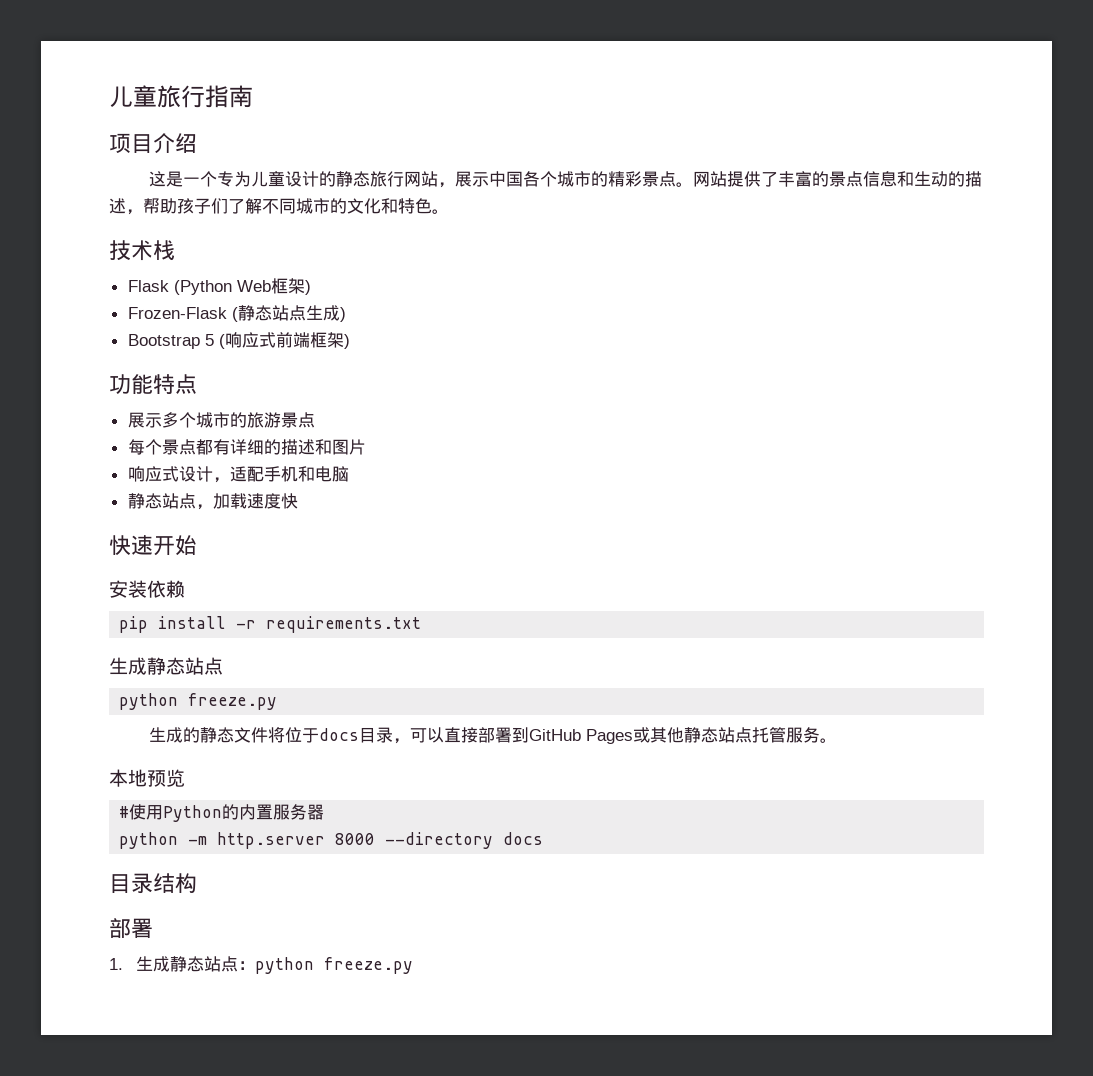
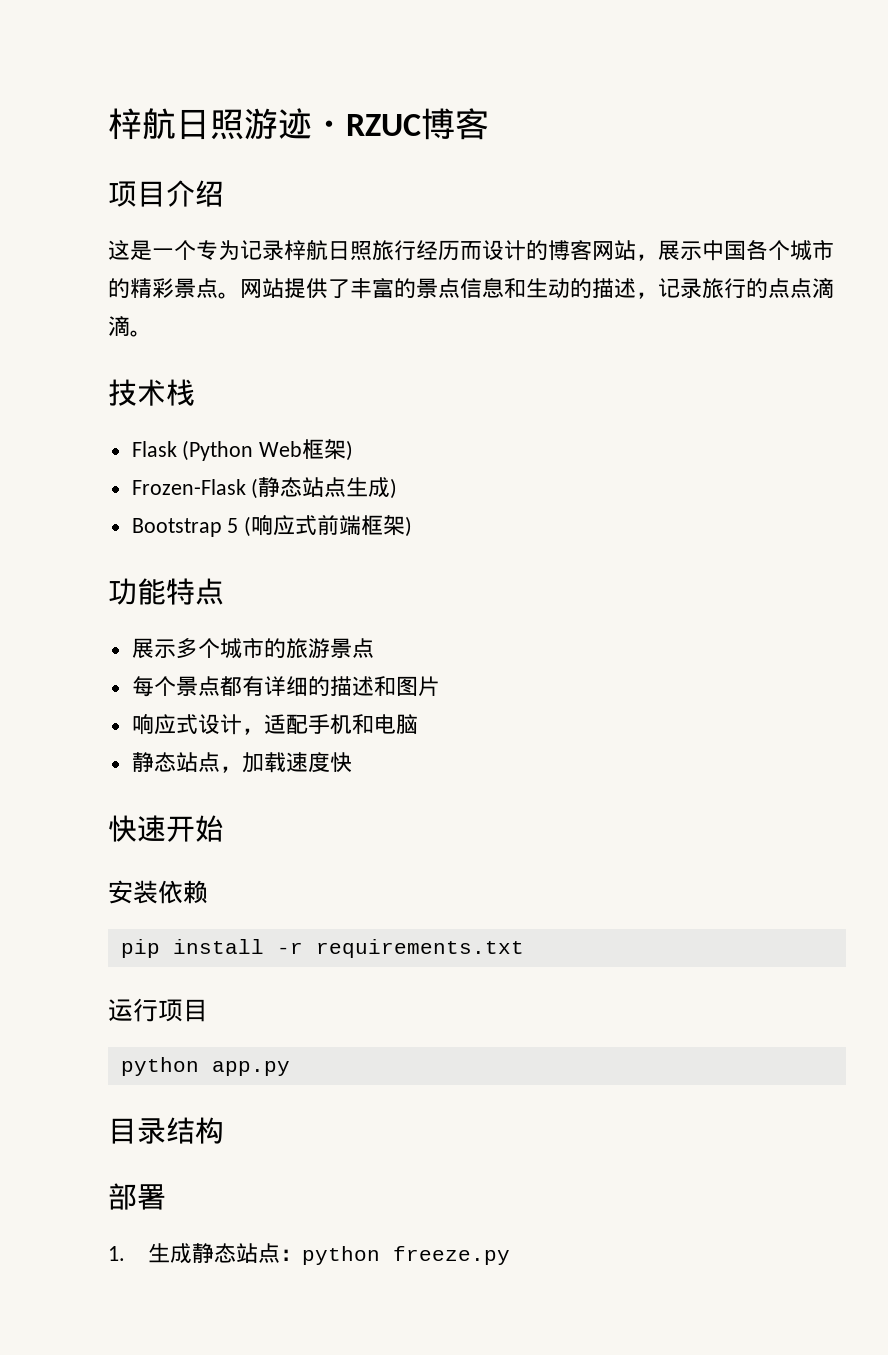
- 儿童旅行指南
+ 梓航日照游迹・RZUC博客
- 这是一个专为儿童设计的静态旅行网站，展示中国各个城市的精彩景点。
+ 这是一个专为记录梓航日照旅行经历而设计的博客网站，展示中国各个城市的精彩景点。
- 网站提供了丰富的景点信息和生动的描述，帮助孩子们了解不同城市的文化和特色。
+ 网站提供了丰富的景点信息和生动的描述，记录旅行的点点滴滴。
  pip install -r requirements.txt
- 生成静态站点
- python freeze.py
- 生成的静态文件将位于docs目录，可以直接部署到GitHub Pages或其他静态站点托管服务。
- 本地预览
- #使用Python的内置服务器
- python -m http.server 8000 --directory docs
+ 运行项目
+ python app.py

